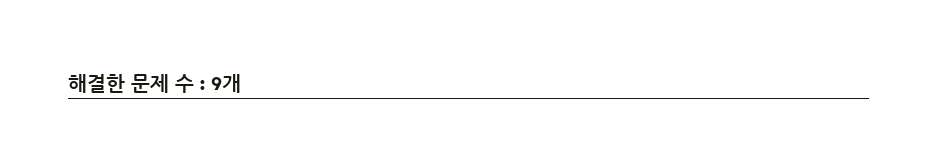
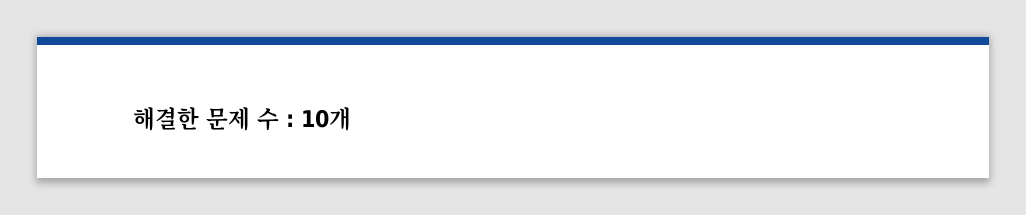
- 해결한 문제 수 : 9개
+ 해결한 문제 수 : 10개

